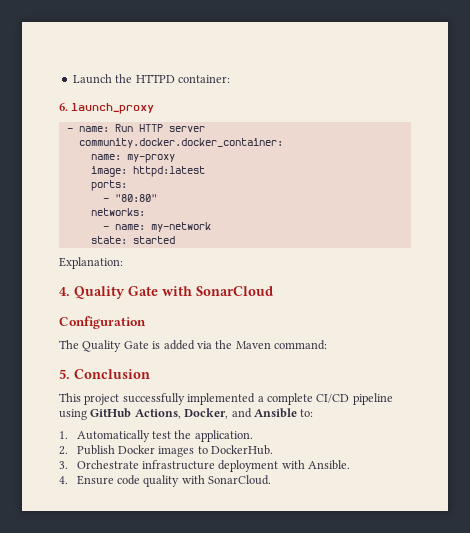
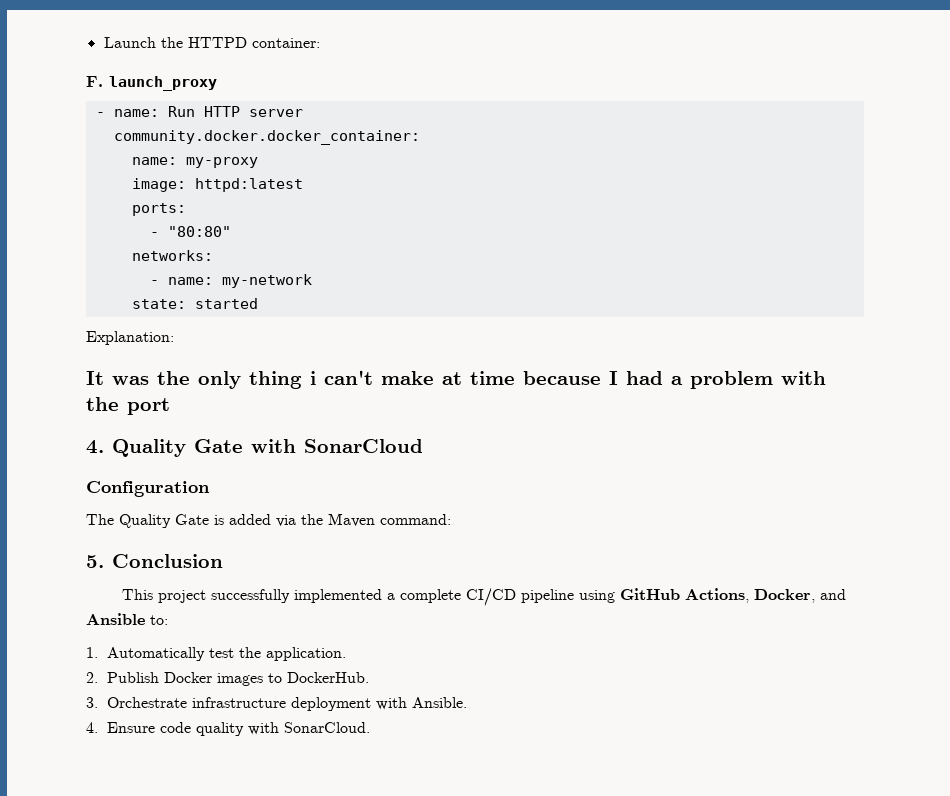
- 6. launch_proxy
+ F. launch_proxy
+ It was the only thing i can't make at time because I had a problem with the port

